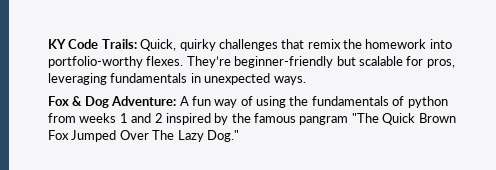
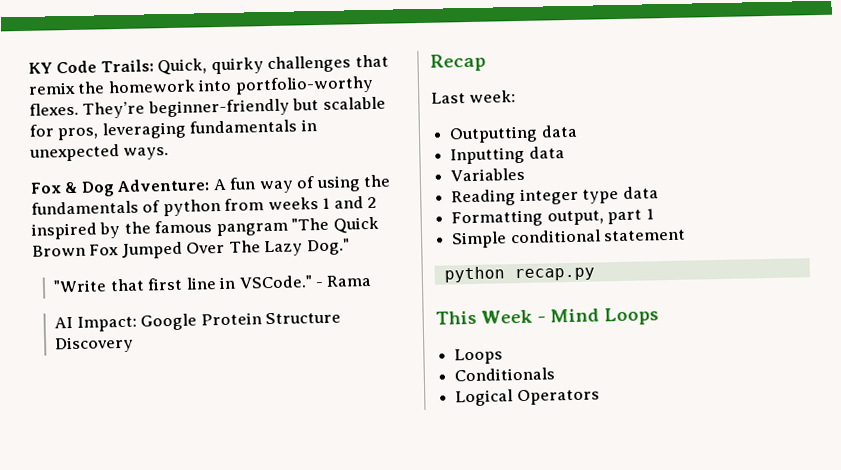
+ "Write that first line in VSCode." - Rama
+ AI Impact: Google Protein Structure Discovery
+ Recap
+ Last week:
+ Outputting data
+ Inputting data
+ Variables
+ Reading integer type data
+ Formatting output, part 1
+ Simple conditional statement
+ python recap.py
+ This Week - Mind Loops
+ Loops
+ Conditionals
+ Logical Operators

